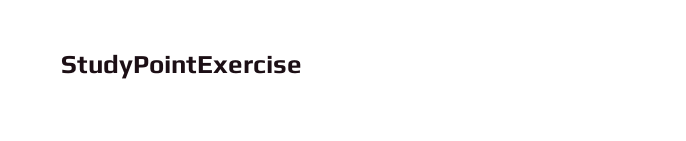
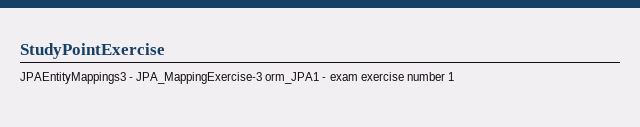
+ JPAEntityMappings3 - JPA_MappingExercise-3 orm_JPA1 - exam exercise number 1

